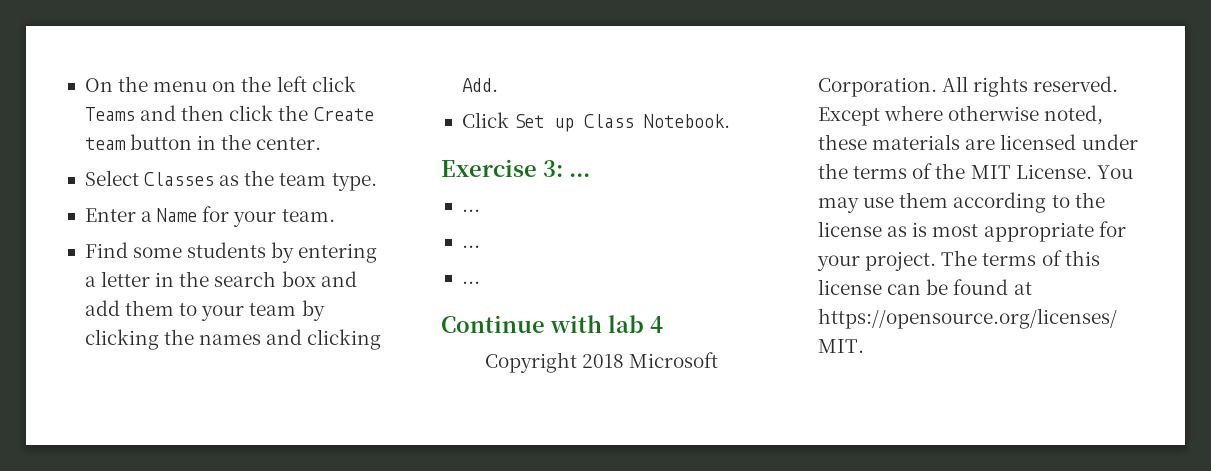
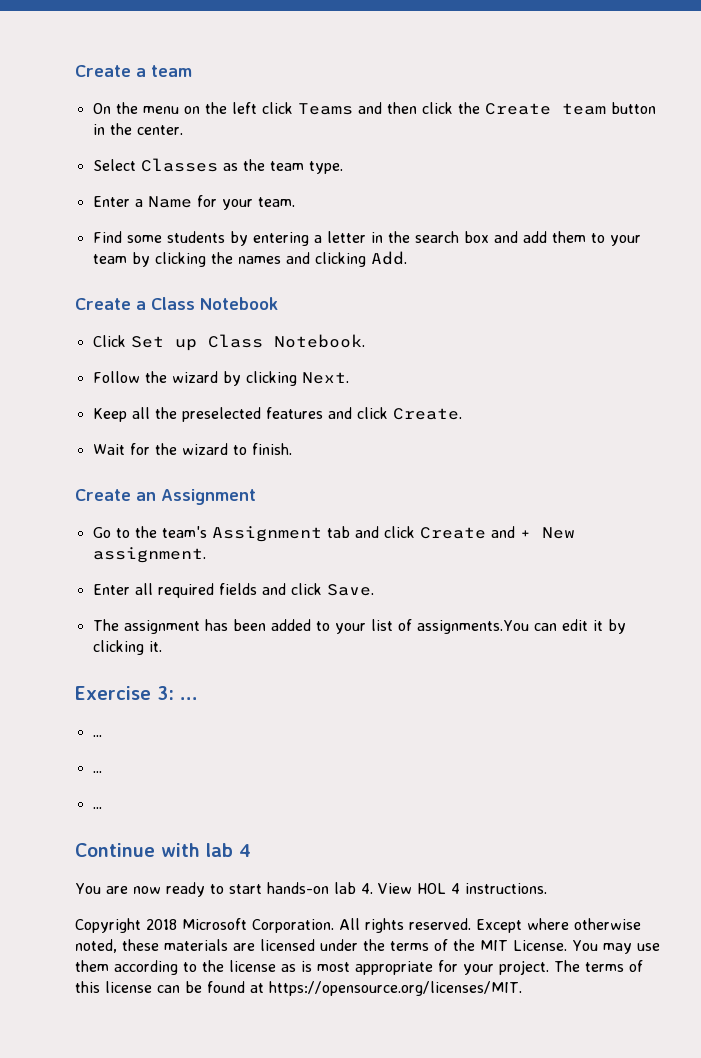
+ Create a team
+ Create a Class Notebook
+ Follow the wizard by clicking Next.
+ Keep all the preselected features and click Create.
+ Wait for the wizard to finish.
+ Create an Assignment
+ Go to the team's Assignment tab and click Create and + New assignment.
+ Enter all required fields and click Save.
+ The assignment has been added to your list of assignments.You can edit it by clicking it.
+ You are now ready to start hands-on lab 4. View HOL 4 instructions.

